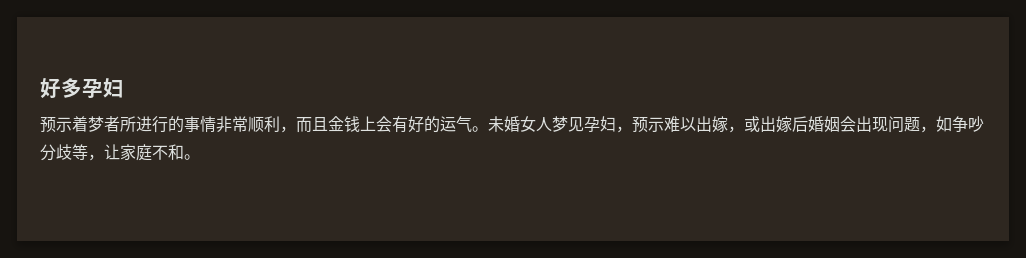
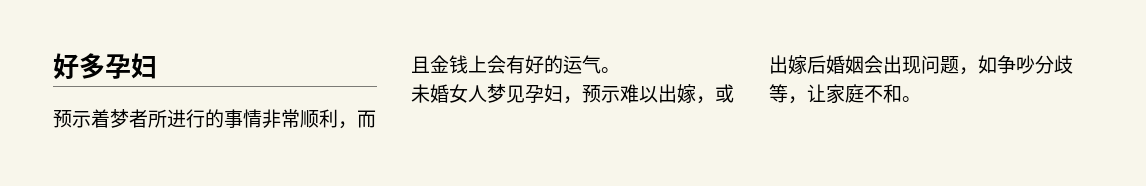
- 预示着梦者所进行的事情非常顺利，而且金钱上会有好的运气。未婚女人梦见孕妇，预示难以出嫁，或出嫁后婚姻会出现问题，如争吵分歧等，让家庭不和。
+ 预示着梦者所进行的事情非常顺利，而且金钱上会有好的运气。
+ 未婚女人梦见孕妇，预示难以出嫁，或出嫁后婚姻会出现问题，如争吵分歧等，让家庭不和。

